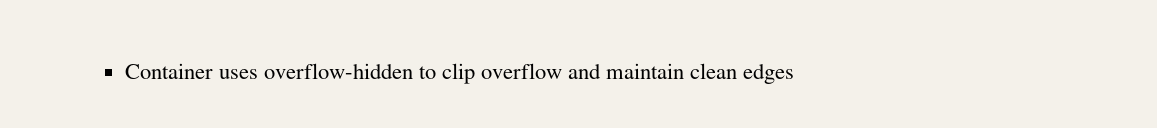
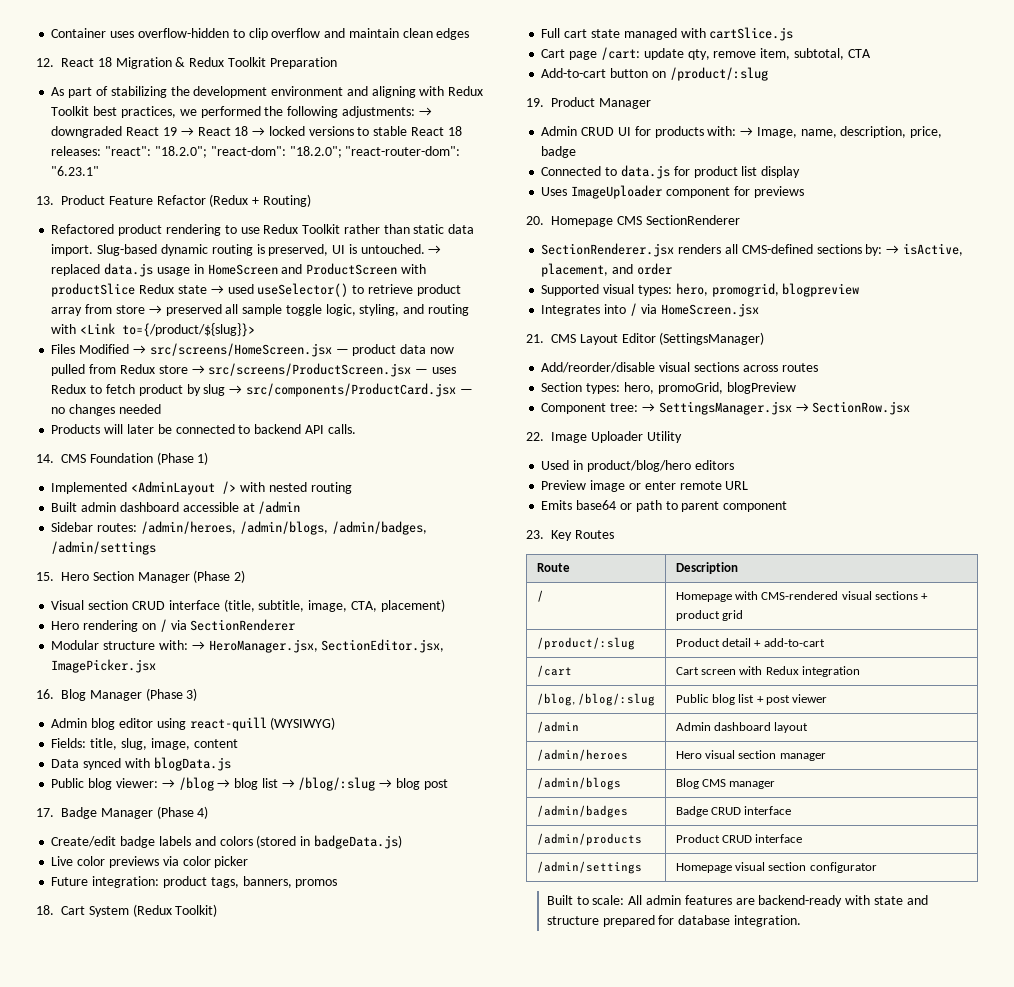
+ 12. React 18 Migration & Redux Toolkit Preparation
+ As part of stabilizing the development environment and aligning with Redux Toolkit best practices, we performed the following adjustments: → downgraded React 19 → React 18 → locked versions to stable React 18 releases: "react": "18.2.0"; "react-dom": "18.2.0"; "react-router-dom": "6.23.1"
+ 13. Product Feature Refactor (Redux + Routing)
+ Refactored product rendering to use Redux Toolkit rather than static data import. Slug-based dynamic routing is preserved, UI is untouched. → replaced data.js usage in HomeScreen and ProductScreen with productSlice Redux state → used useSelector() to retrieve product array from store → preserved all sample toggle logic, styling, and routing with <Link to={/product/${slug}}>
+ Files Modified → src/screens/HomeScreen.jsx — product data now pulled from Redux store → src/screens/ProductScreen.jsx — uses Redux to fetch product by slug → src/components/ProductCard.jsx — no changes needed
+ Products will later be connected to backend API calls.
+ 14. CMS Foundation (Phase 1)
+ Implemented <AdminLayout /> with nested routing
+ Built admin dashboard accessible at /admin
+ Sidebar routes: /admin/heroes, /admin/blogs, /admin/badges, /admin/settings
+ 15. Hero Section Manager (Phase 2)
+ Visual section CRUD interface (title, subtitle, image, CTA, placement)
+ Hero rendering on / via SectionRenderer
+ Modular structure with: → HeroManager.jsx, SectionEditor.jsx, ImagePicker.jsx
+ 16. Blog Manager (Phase 3)
+ Admin blog editor using react-quill (WYSIWYG)
+ Fields: title, slug, image, content
+ Data synced with blogData.js
+ Public blog viewer: → /blog → blog list → /blog/:slug → blog post
+ 17. Badge Manager (Phase 4)
+ Create/edit badge labels and colors (stored in badgeData.js)
+ Live color previews via color picker
+ Future integration: product tags, banners, promos
+ 18. Cart System (Redux Toolkit)
+ Full cart state managed with cartSlice.js
+ Cart page /cart: update qty, remove item, subtotal, CTA
+ Add-to-cart button on /product/:slug
+ 19. Product Manager
+ Admin CRUD UI for products with: → Image, name, description, price, badge
+ Connected to data.js for product list display
+ Uses ImageUploader component for previews
+ 20. Homepage CMS SectionRenderer
+ SectionRenderer.jsx renders all CMS-defined sections by: → isActive, placement, and order
+ Supported visual types: hero, promogrid, blogpreview
+ Integrates into / via HomeScreen.jsx
+ 21. CMS Layout Editor (SettingsManager)
+ Add/reorder/disable visual sections across routes
+ Section types: hero, promoGrid, blogPreview
+ Component tree: → SettingsManager.jsx → SectionRow.jsx
+ 22. Image Uploader Utility
+ Used in product/blog/hero editors
+ Preview image or enter remote URL
+ Emits base64 or path to parent component
+ 23. Key Routes
+ Route | Description
+ / | Homepage with CMS-rendered visual sections + product grid
+ /product/:slug | Product detail + add-to-cart
+ /cart | Cart screen with Redux integration
+ /blog, /blog/:slug | Public blog list + post viewer
+ /admin | Admin dashboard layout
+ /admin/heroes | Hero visual section manager
+ /admin/blogs | Blog CMS manager
+ /admin/badges | Badge CRUD interface
+ /admin/products | Product CRUD interface
+ /admin/settings | Homepage visual section configurator
+ Built to scale: All admin features are backend-ready with state and structure prepared for database integration.

